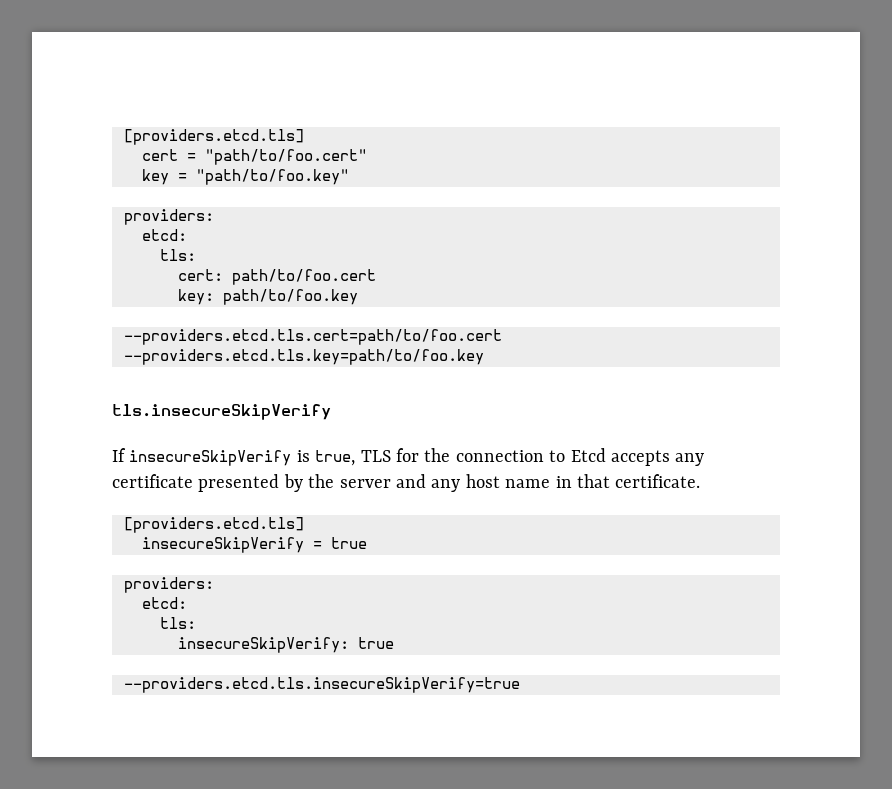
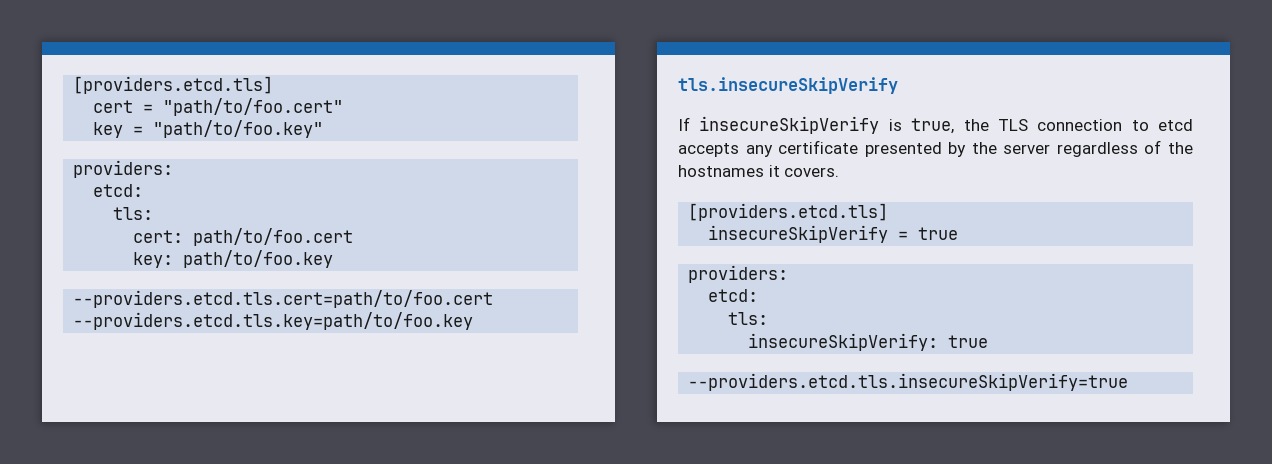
- If insecureSkipVerify is true, TLS for the connection to Etcd accepts any certificate presented by the server and any host name in that certificate.
+ If insecureSkipVerify is true, the TLS connection to etcd accepts any certificate presented by the server regardless of the hostnames it covers.

